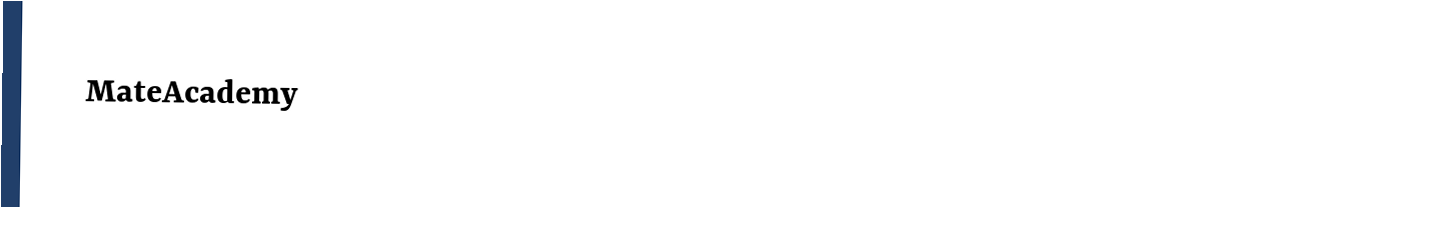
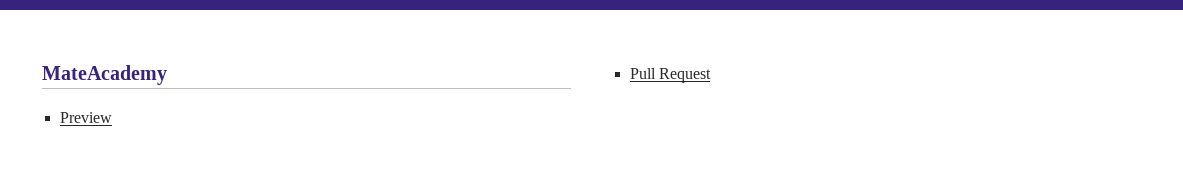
+ Preview
+ Pull Request

